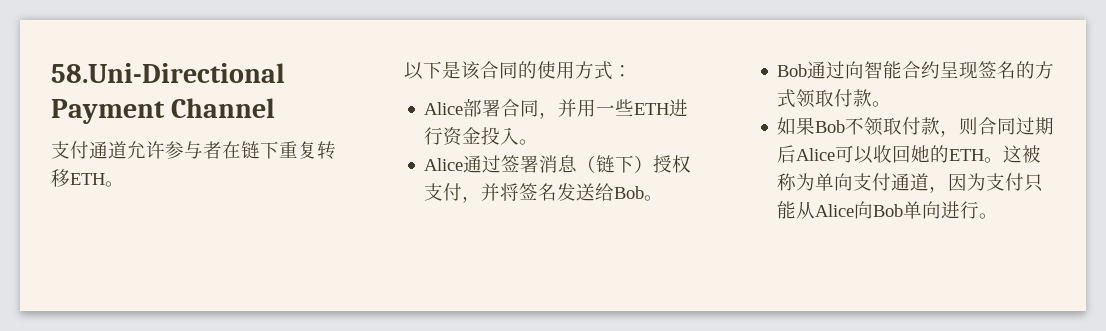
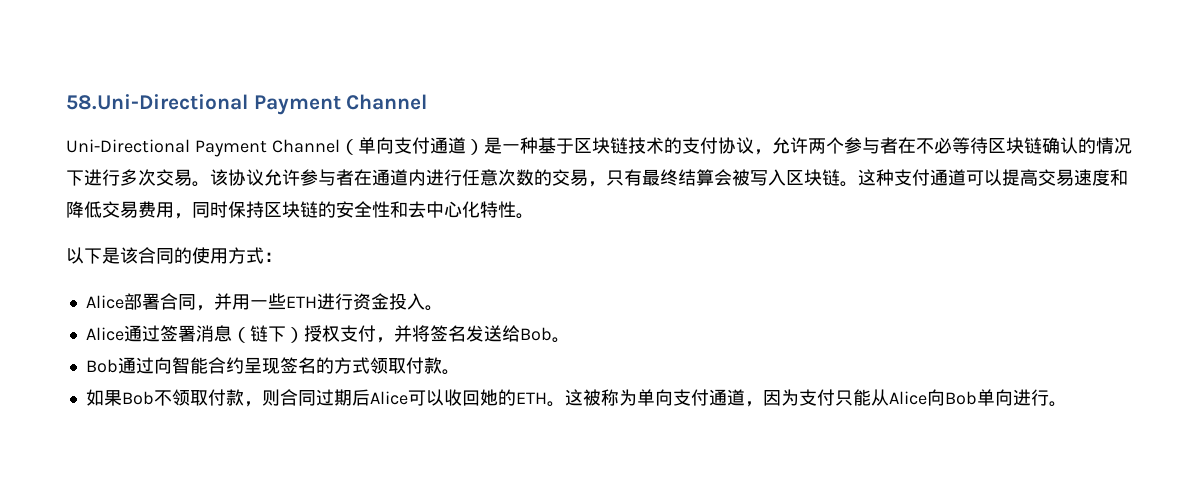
- 支付通道允许参与者在链下重复转移ETH。
+ Uni-Directional Payment Channel（单向支付通道）是一种基于区块链技术的支付协议，允许两个参与者在不必等待区块链确认的情况下进行多次交易。该协议允许参与者在通道内进行任意次数的交易，只有最终结算会被写入区块链。这种支付通道可以提高交易速度和降低交易费用，同时保持区块链的安全性和去中心化特性。

